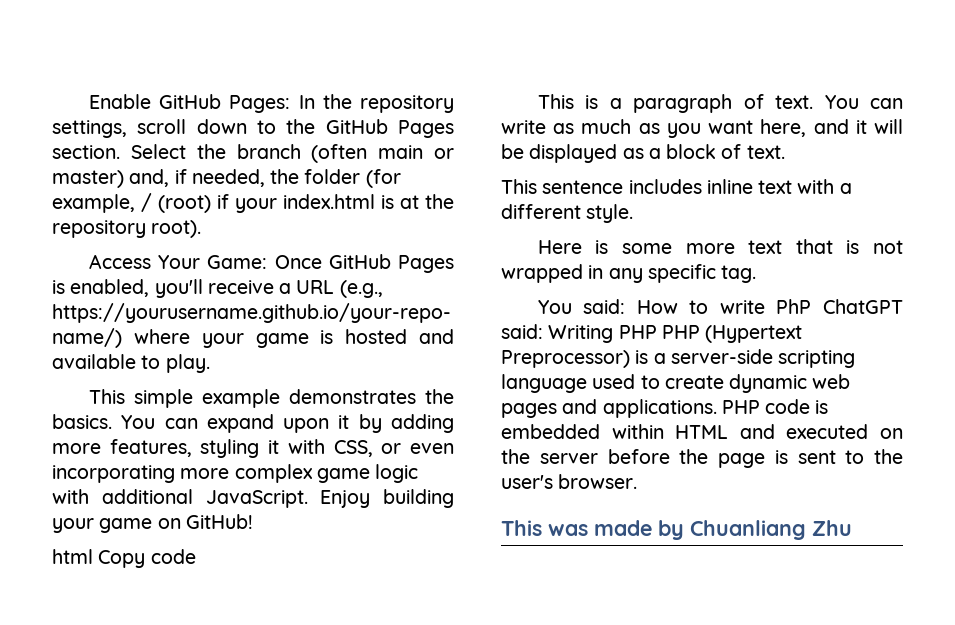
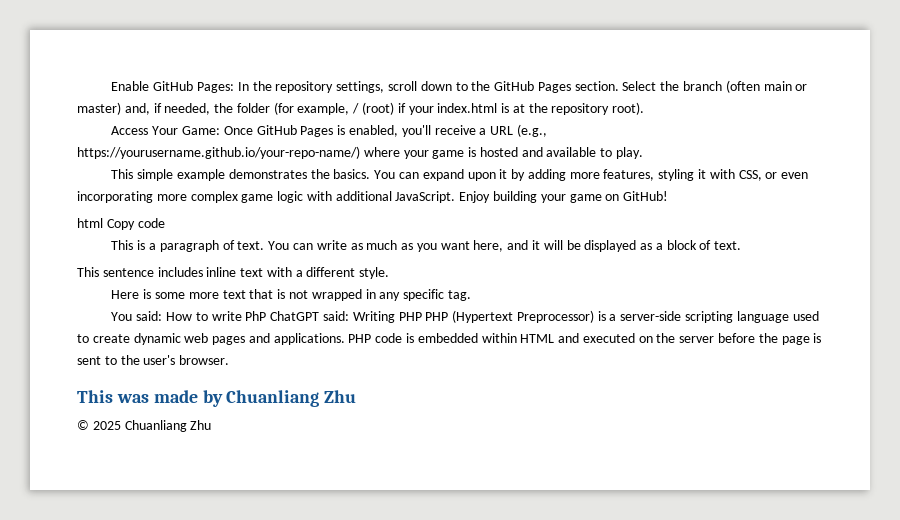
+ © 2025 Chuanliang Zhu

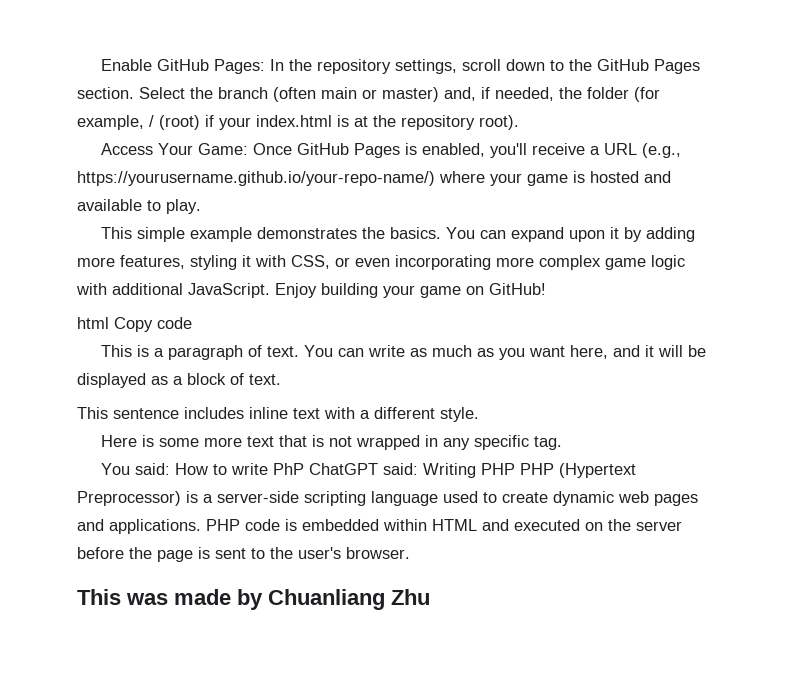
- © 2025 Chuanliang Zhu

